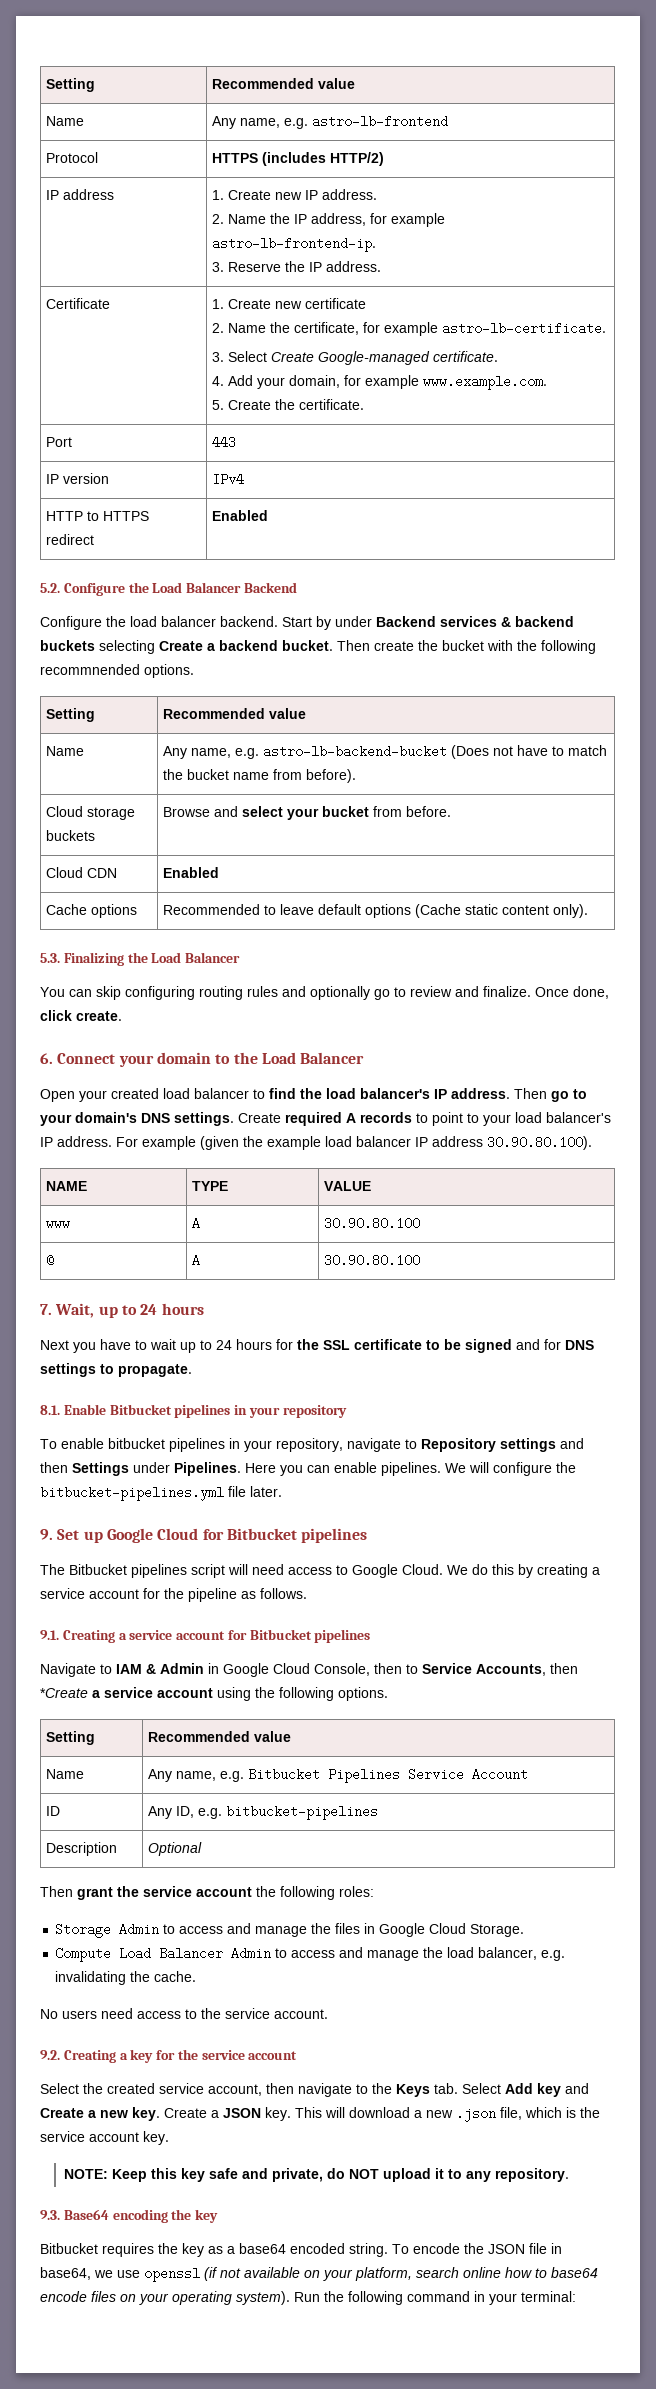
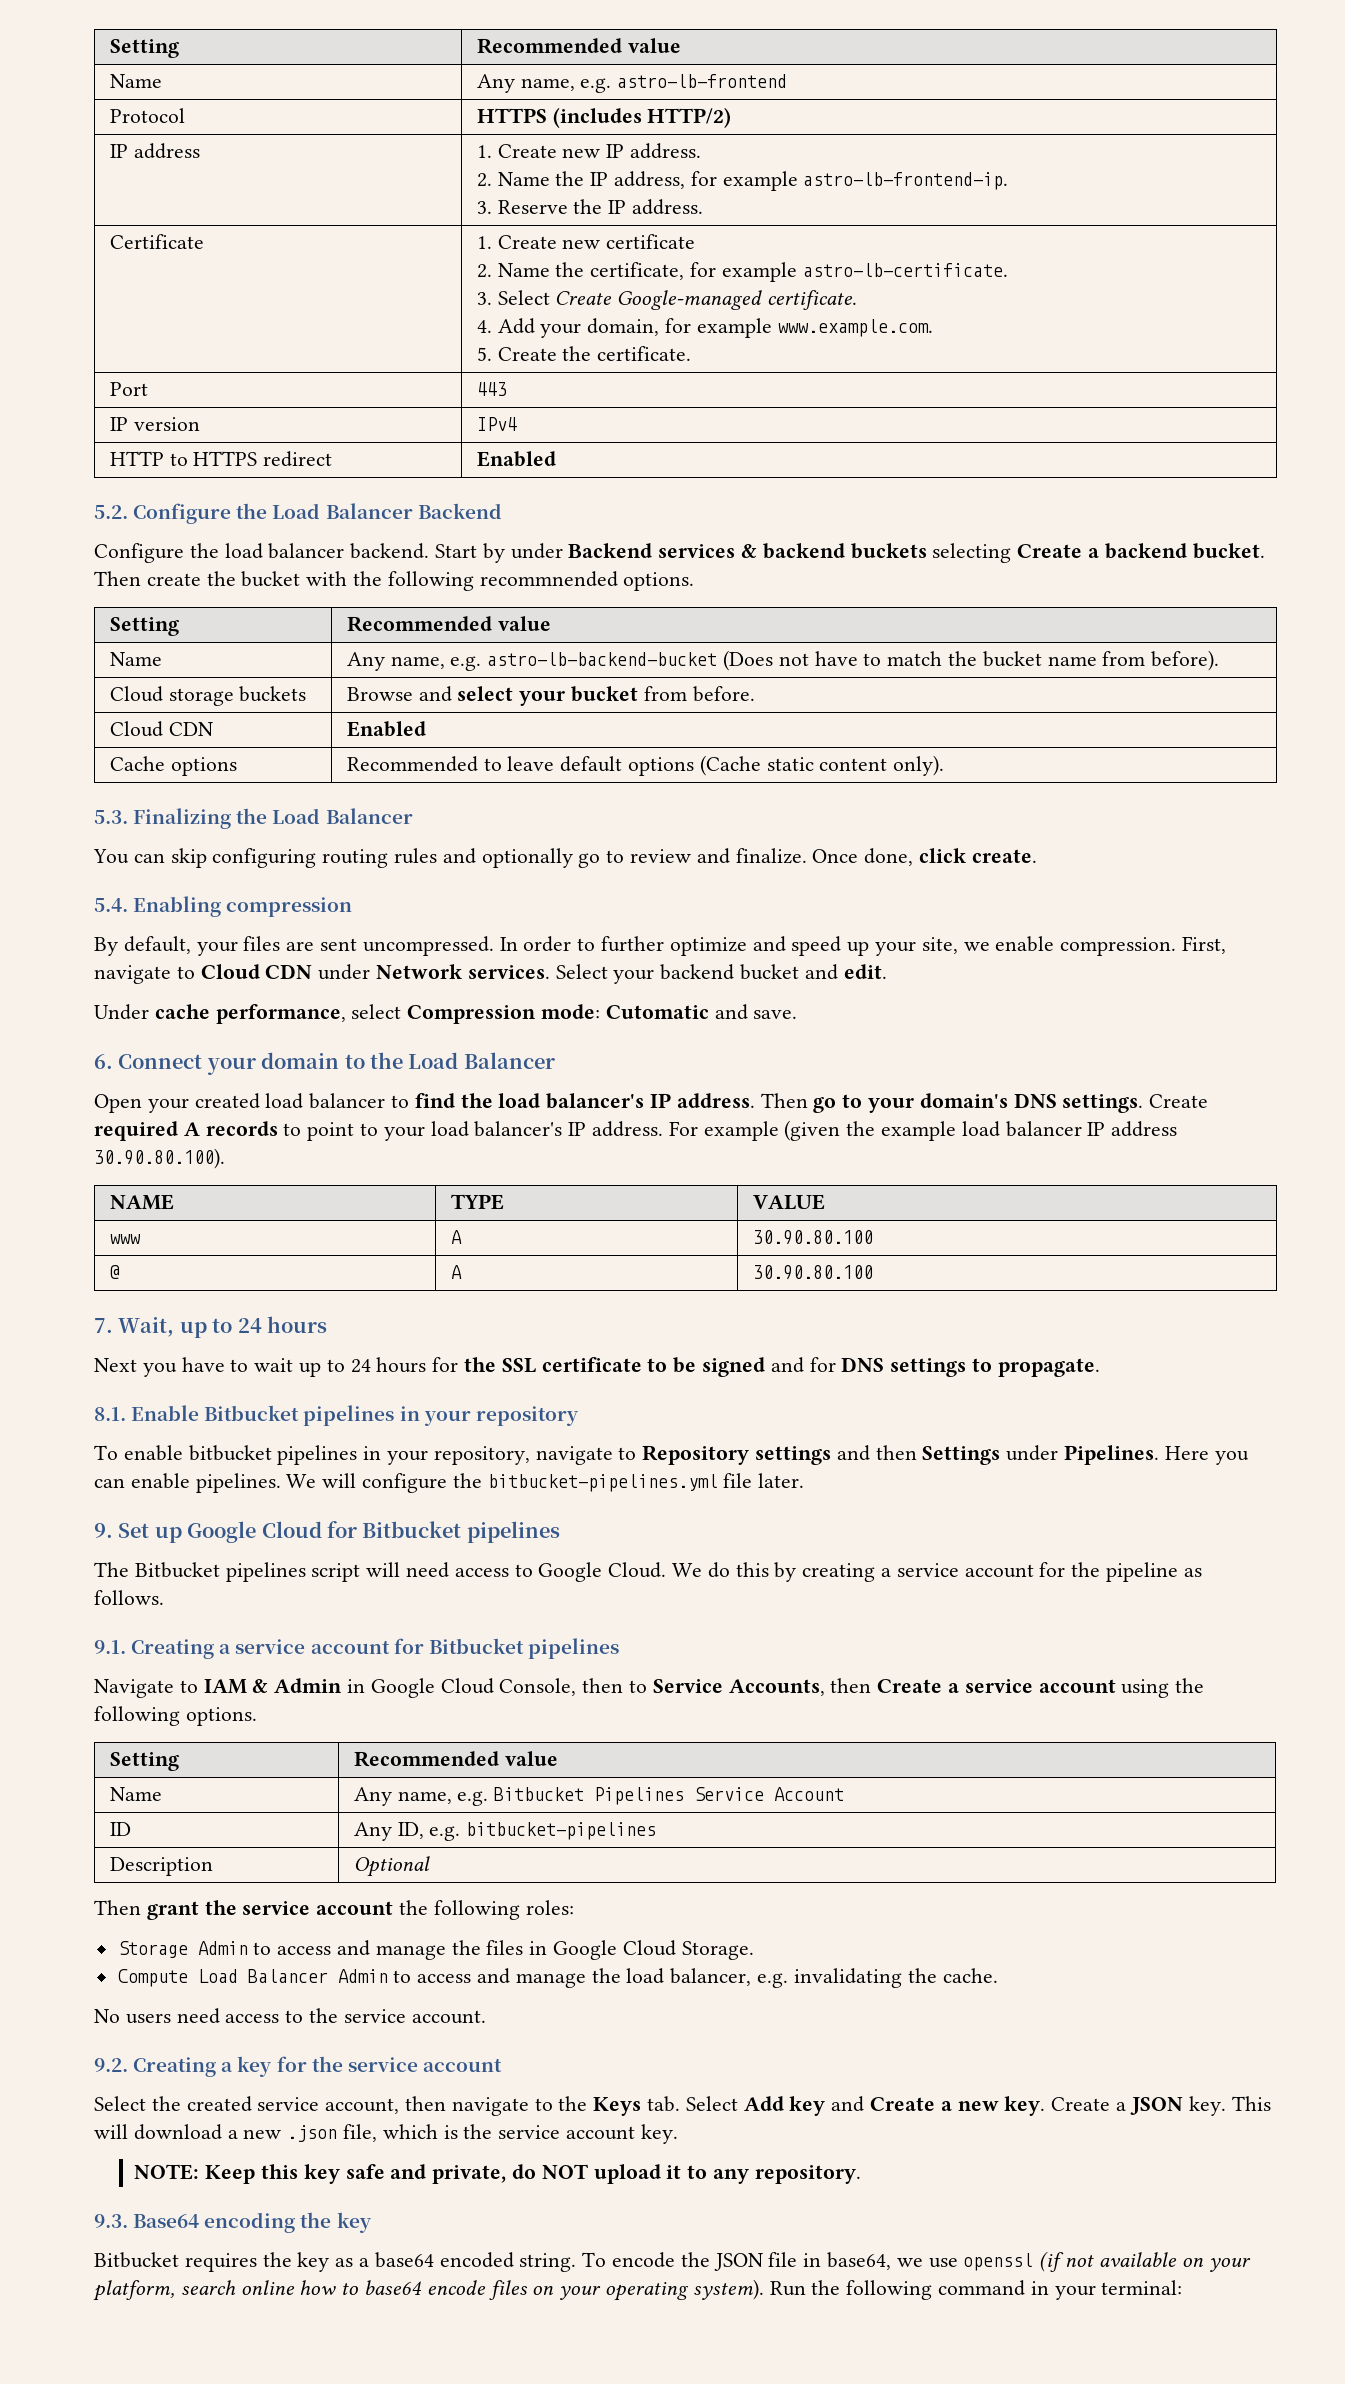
+ 5.4. Enabling compression
+ By default, your files are sent uncompressed. In order to further optimize and speed up your site, we enable compression. First, navigate to Cloud CDN under Network services. Select your backend bucket and edit.
+ Under cache performance, select Compression mode: Cutomatic and save.
- Navigate to IAM & Admin in Google Cloud Console, then to Service Accounts, then *Create a service account using the following options.
+ Navigate to IAM & Admin in Google Cloud Console, then to Service Accounts, then Create a service account using the following options.

